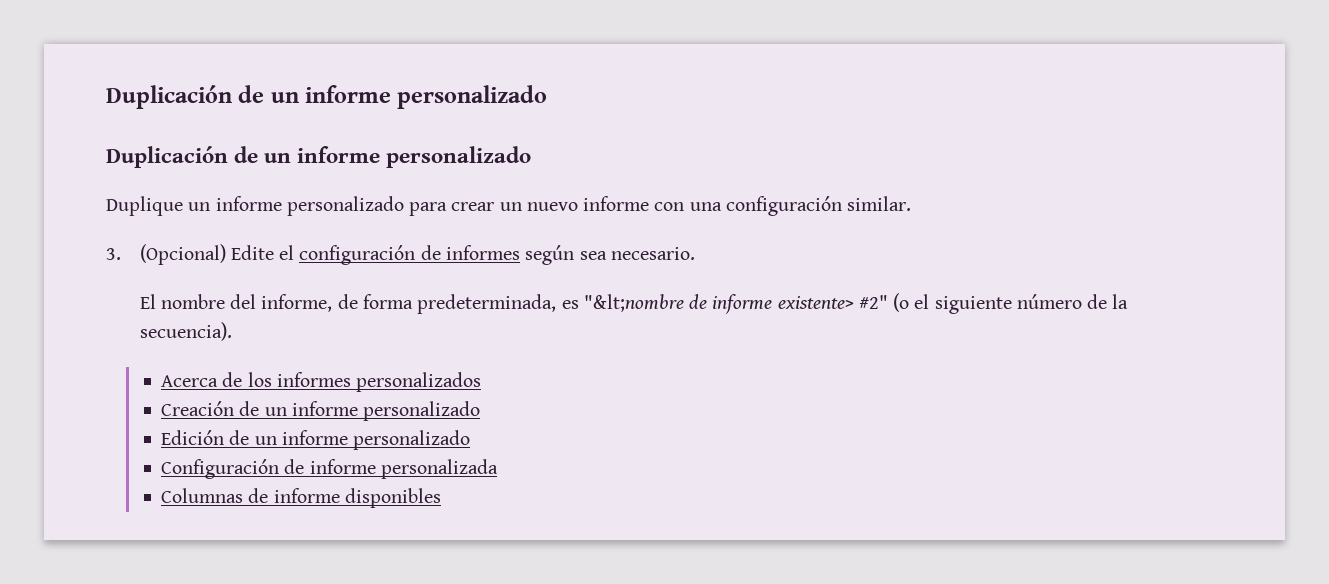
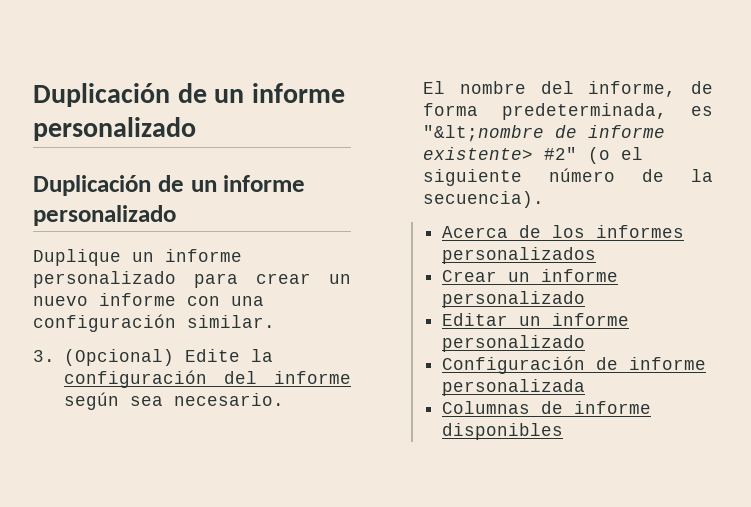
- 3. (Opcional) Edite el configuración de informes según sea necesario.
+ 3. (Opcional) Edite la configuración del informe según sea necesario.
- Creación de un informe personalizado
- Edición de un informe personalizado
+ Crear un informe personalizado
+ Editar un informe personalizado

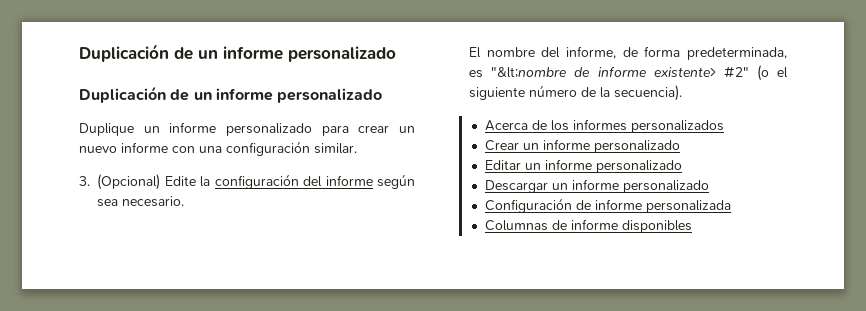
+ Descargar un informe personalizado

